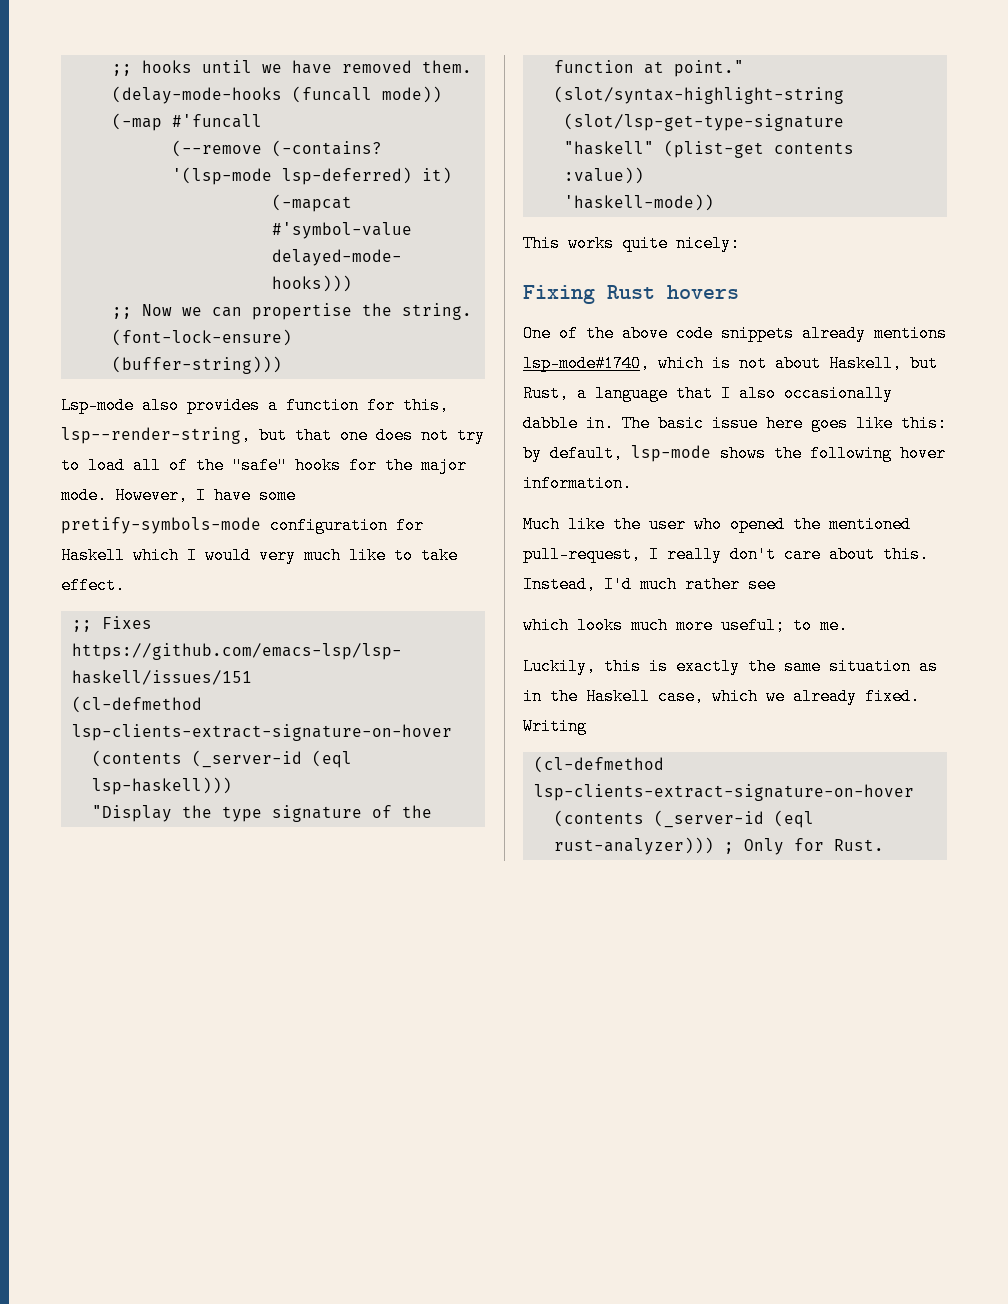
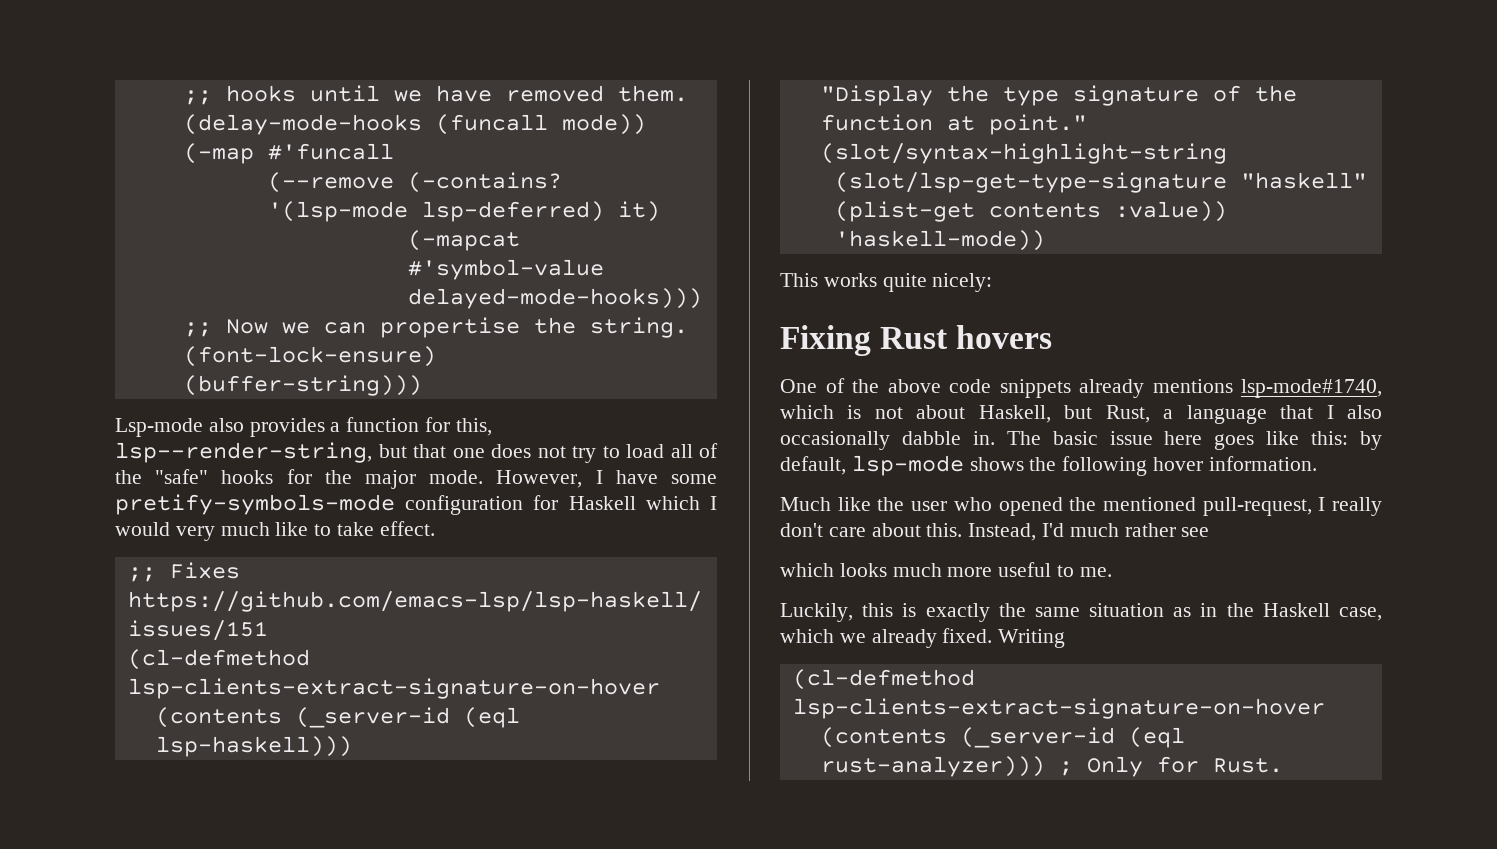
- which looks much more useful; to me.
+ which looks much more useful to me.

